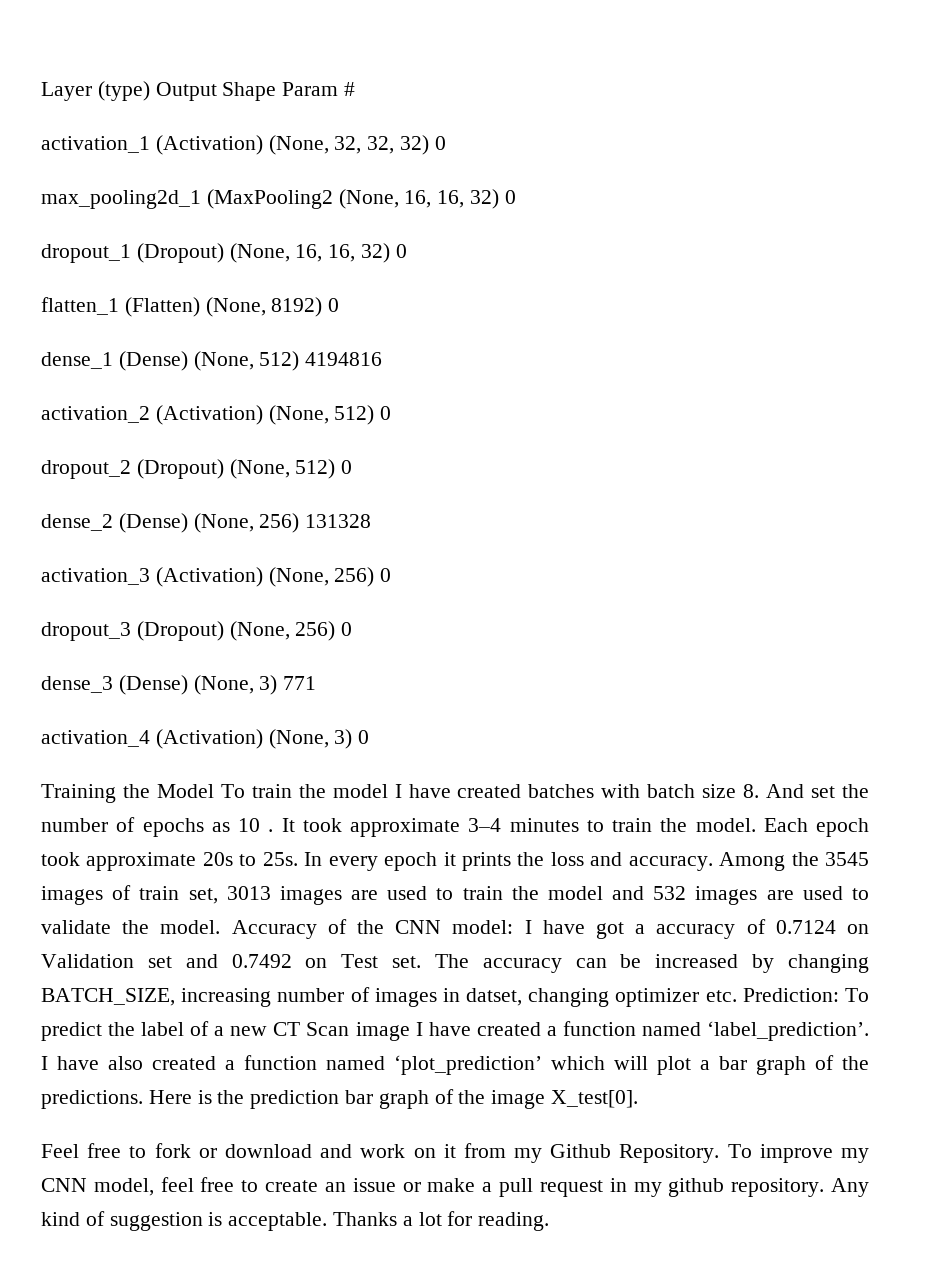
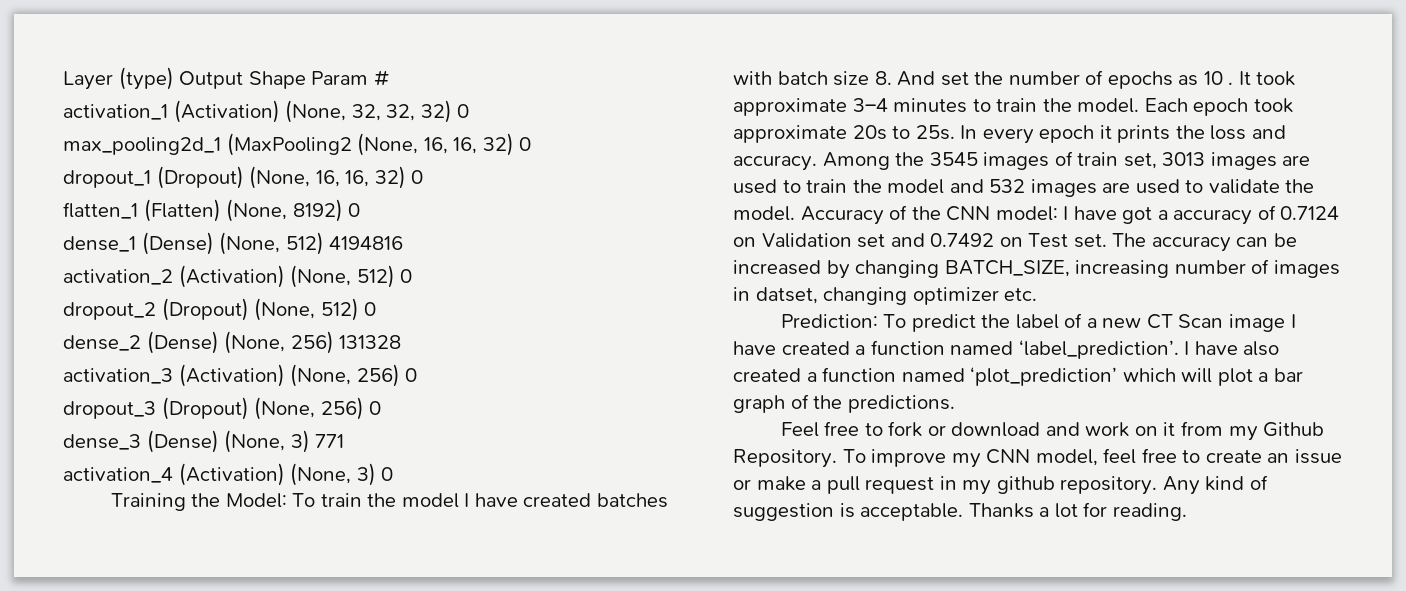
- Training the Model To train the model I have created batches with batch size 8. And set the number of epochs as 10 .
+ Training the Model: To train the model I have created batches with batch size 8. And set the number of epochs as 10 .
- The accuracy can be increased by changing BATCH_SIZE, increasing number of images in datset, changing optimizer etc. Prediction: To predict the label of a new CT Scan image I have created a function named ‘label_prediction’.
+ The accuracy can be increased by changing BATCH_SIZE, increasing number of images in datset, changing optimizer etc.
+ Prediction: To predict the label of a new CT Scan image I have created a function named ‘label_prediction’.
- Here is the prediction bar graph of the image X_test[0].

